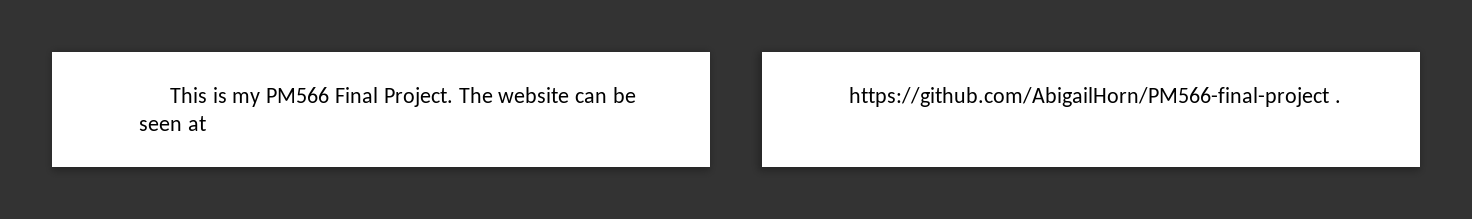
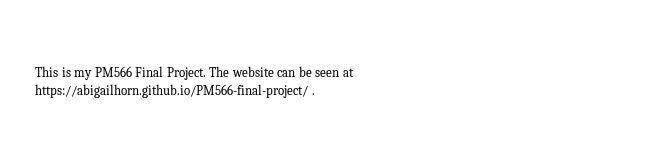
- The website can be seen at https://github.com/AbigailHorn/PM566-final-project .
+ The website can be seen at https://abigailhorn.github.io/PM566-final-project/ .

